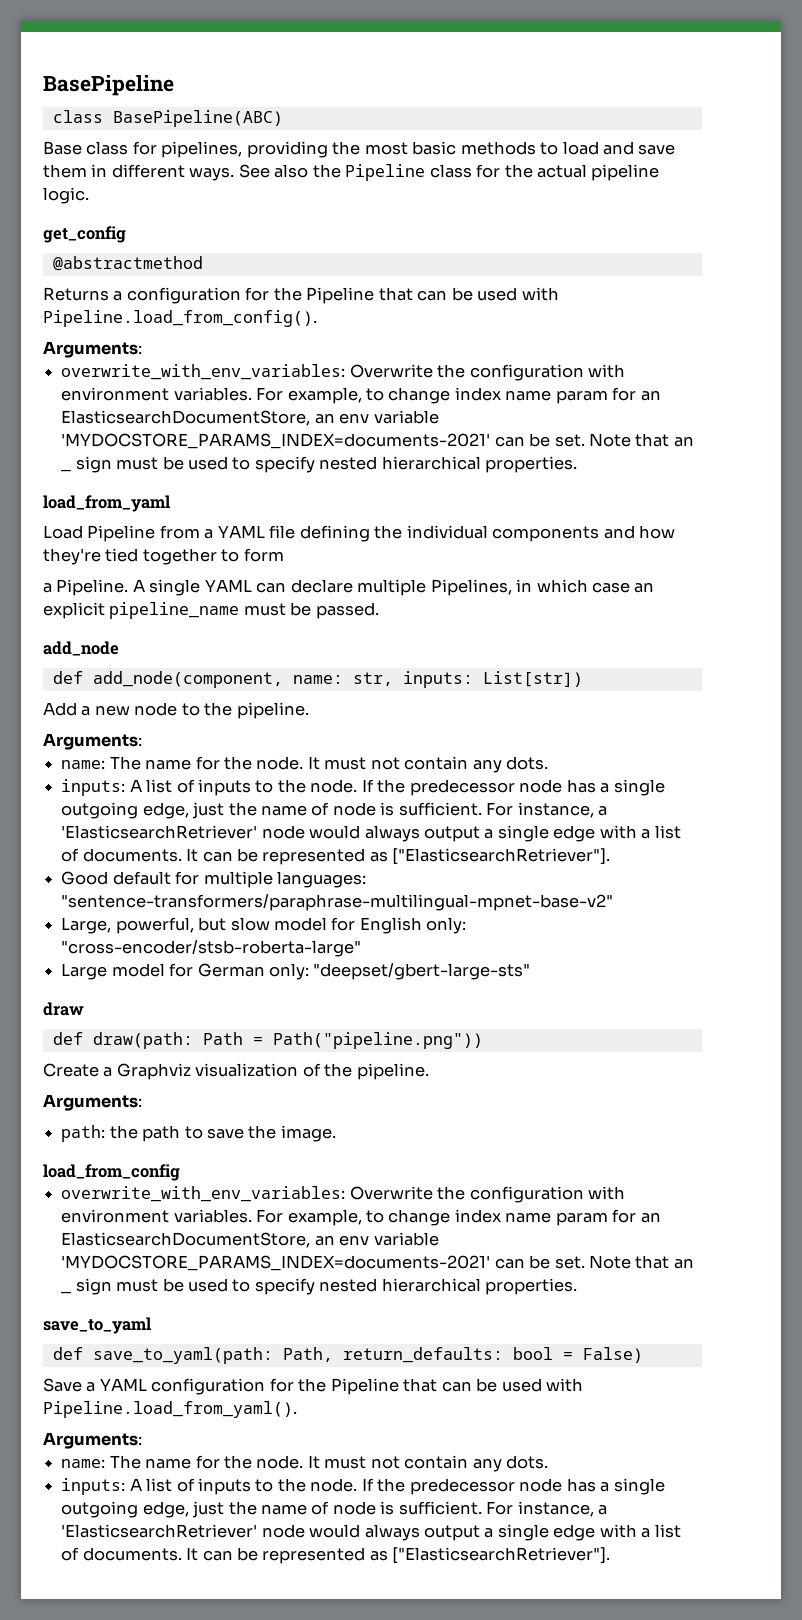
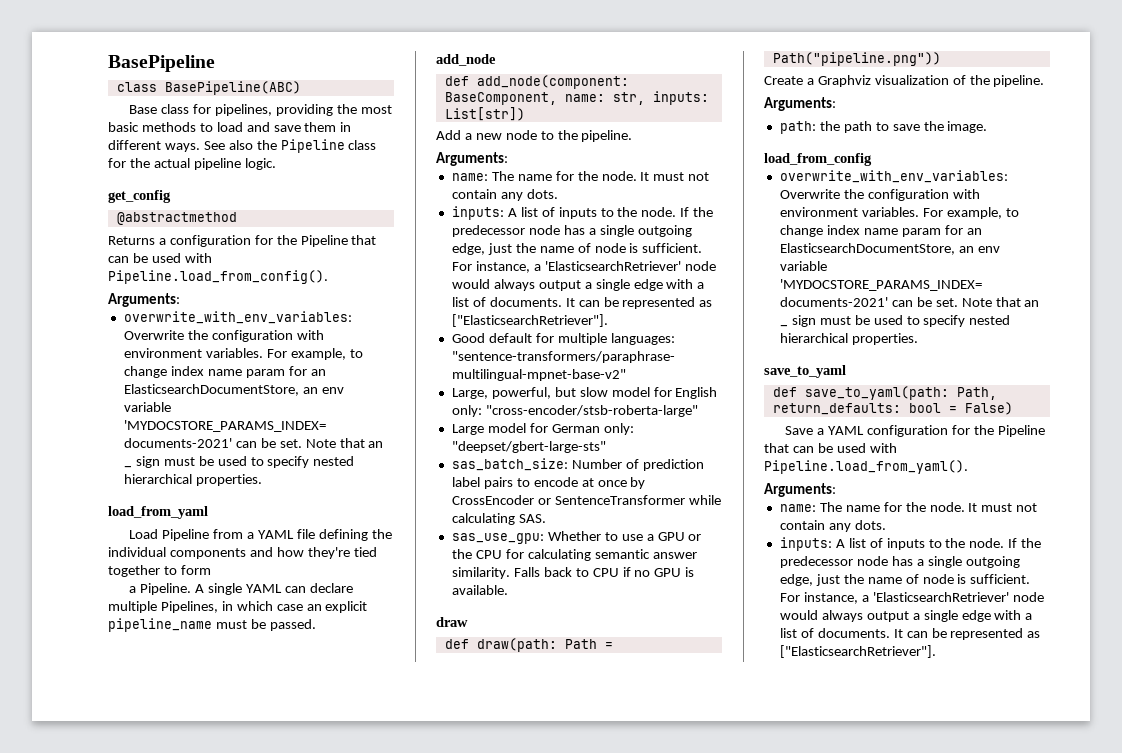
- def add_node(component, name: str, inputs: List[str])
+ def add_node(component: BaseComponent, name: str, inputs: List[str])
+ sas_batch_size: Number of prediction label pairs to encode at once by CrossEncoder or SentenceTransformer while calculating SAS.
+ sas_use_gpu: Whether to use a GPU or the CPU for calculating semantic answer similarity. Falls back to CPU if no GPU is available.

